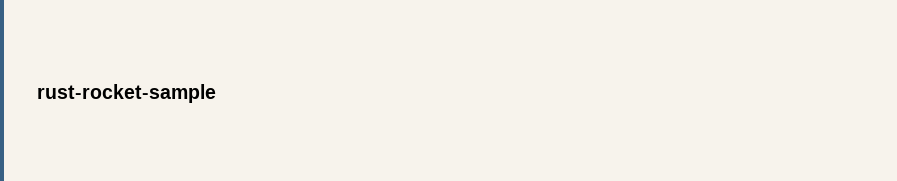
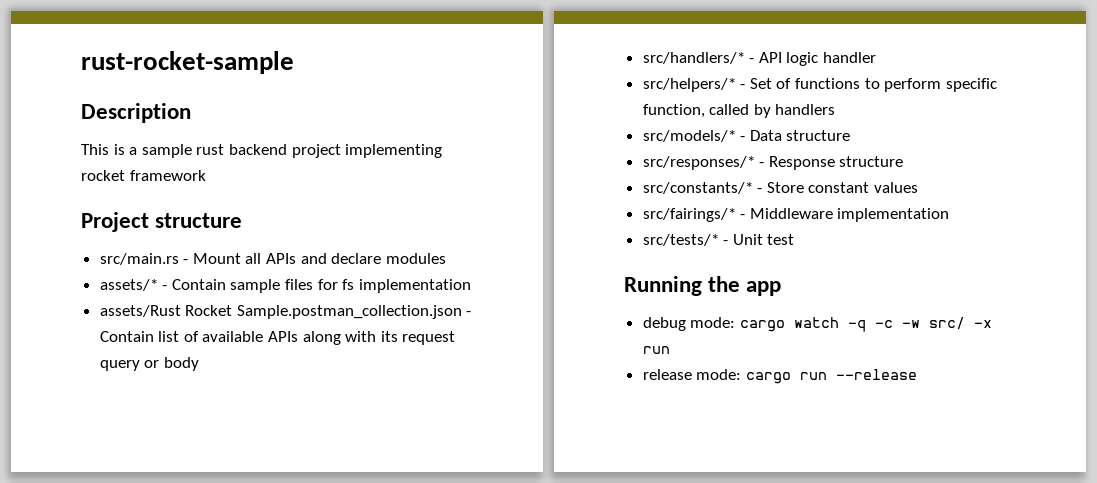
+ Description
+ This is a sample rust backend project implementing rocket framework
+ Project structure
+ src/main.rs - Mount all APIs and declare modules
+ assets/* - Contain sample files for fs implementation
+ assets/Rust Rocket Sample.postman_collection.json - Contain list of available APIs along with its request query or body
+ src/handlers/* - API logic handler
+ src/helpers/* - Set of functions to perform specific function, called by handlers
+ src/models/* - Data structure
+ src/responses/* - Response structure
+ src/constants/* - Store constant values
+ src/fairings/* - Middleware implementation
+ src/tests/* - Unit test
+ Running the app
+ debug mode: cargo watch -q -c -w src/ -x run
+ release mode: cargo run --release

